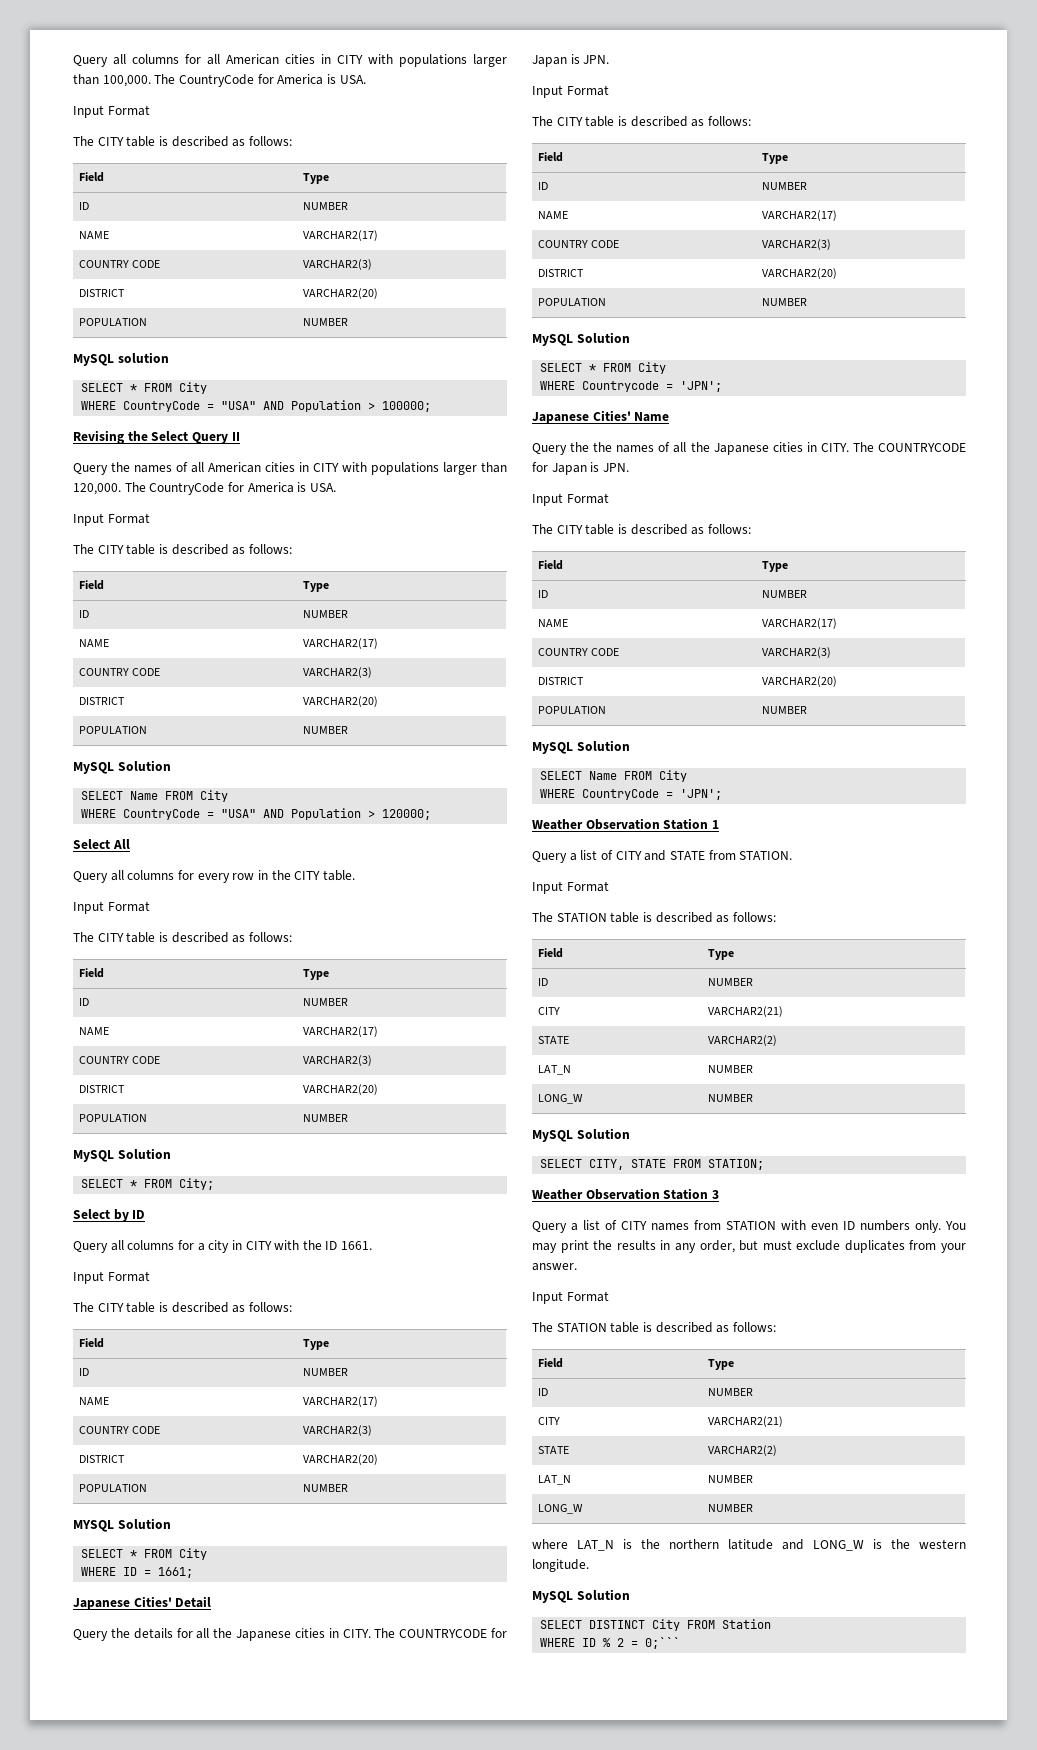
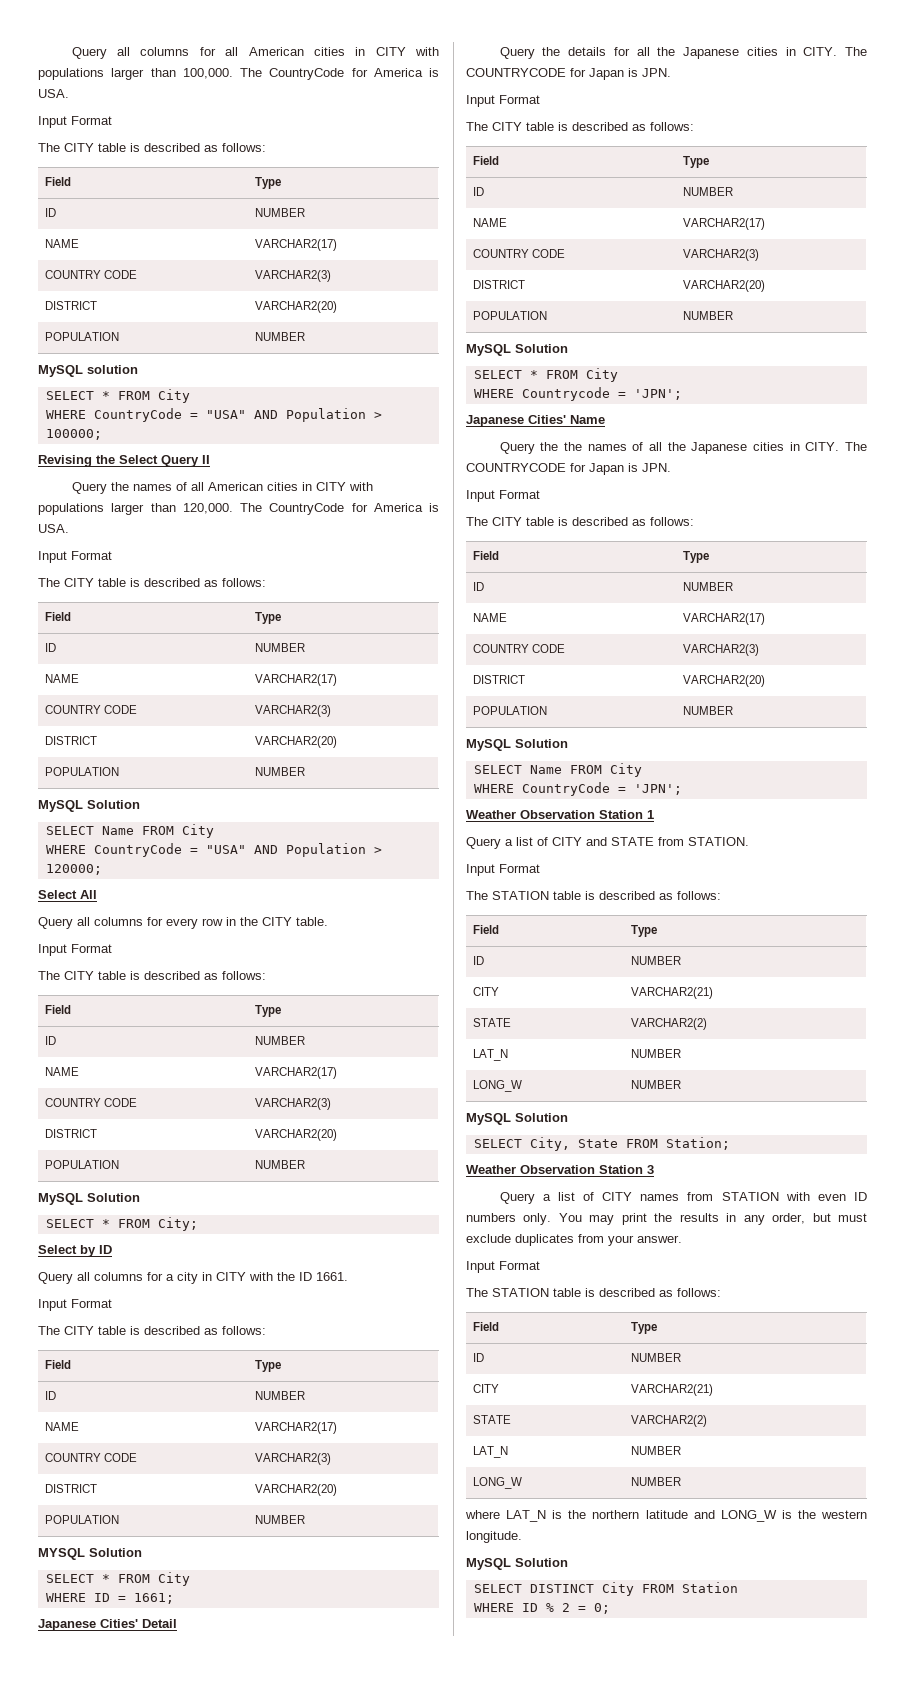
- SELECT CITY, STATE FROM STATION;
+ SELECT City, State FROM Station;
- WHERE ID % 2 = 0;```
+ WHERE ID % 2 = 0;

